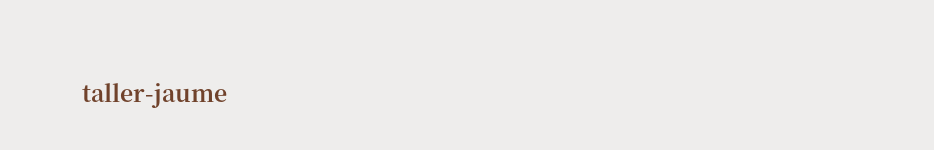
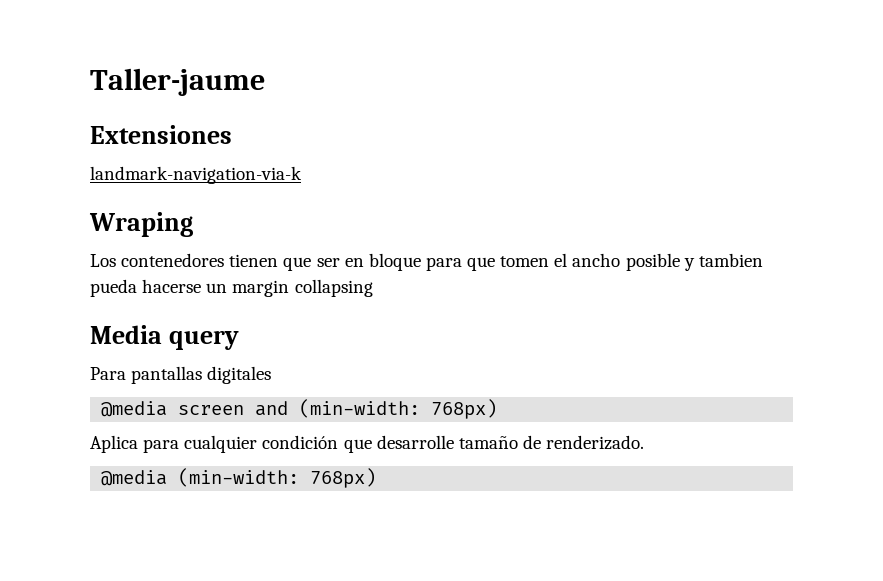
- taller-jaume
+ Taller-jaume
+ Extensiones
+ landmark-navigation-via-k
+ Wraping
+ Los contenedores tienen que ser en bloque para que tomen el ancho posible y tambien pueda hacerse un margin collapsing
+ Media query
+ Para pantallas digitales
+ @media screen and (min-width: 768px)
+ Aplica para cualquier condición que desarrolle tamaño de renderizado.
+ @media (min-width: 768px)

